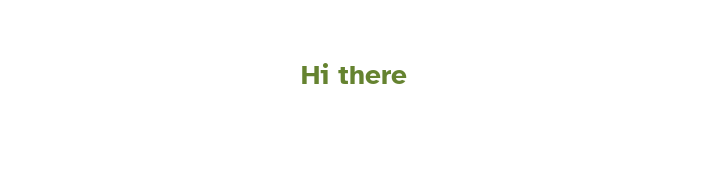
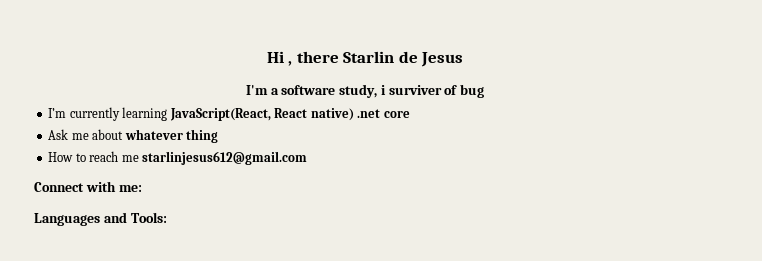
- Hi there
+ Hi , there Starlin de Jesus
+ I'm a software study, i surviver of bug
+ I’m currently learning JavaScript(React, React native) .net core
+ Ask me about whatever thing
+ How to reach me starlinjesus612@gmail.com
+ Connect with me:
+ Languages and Tools:

